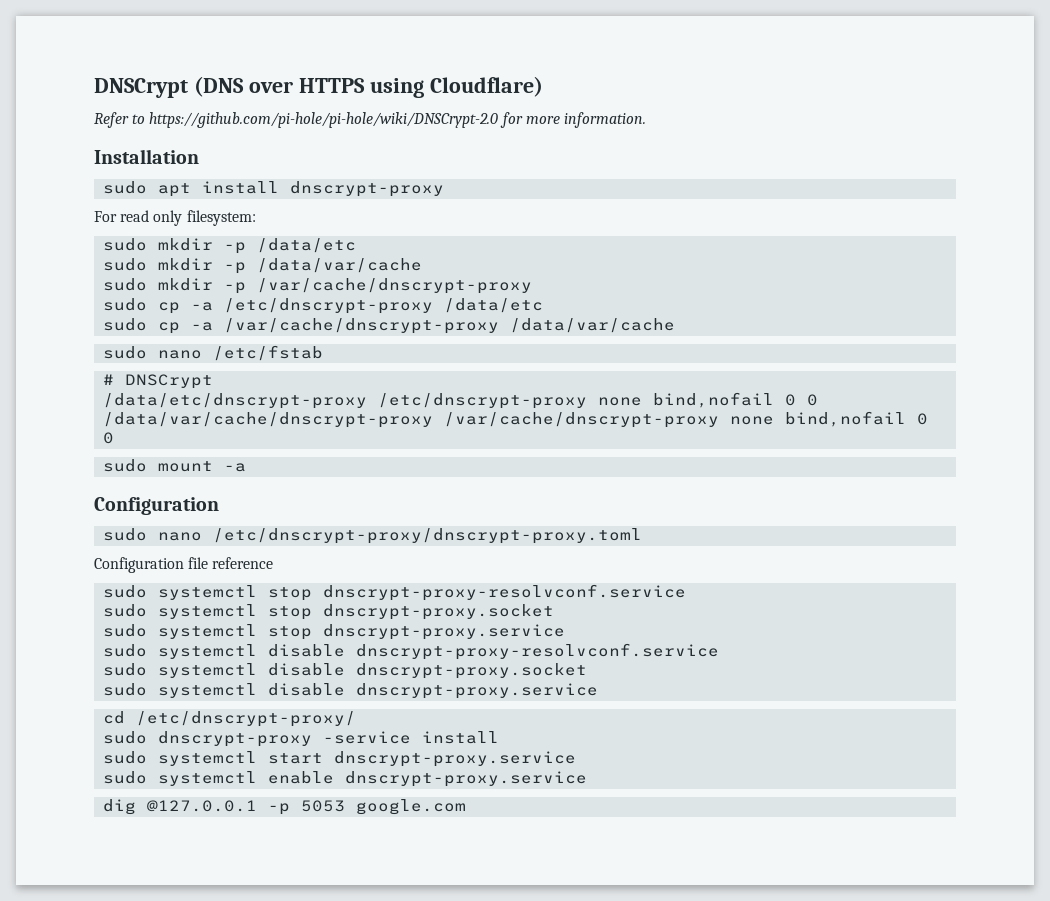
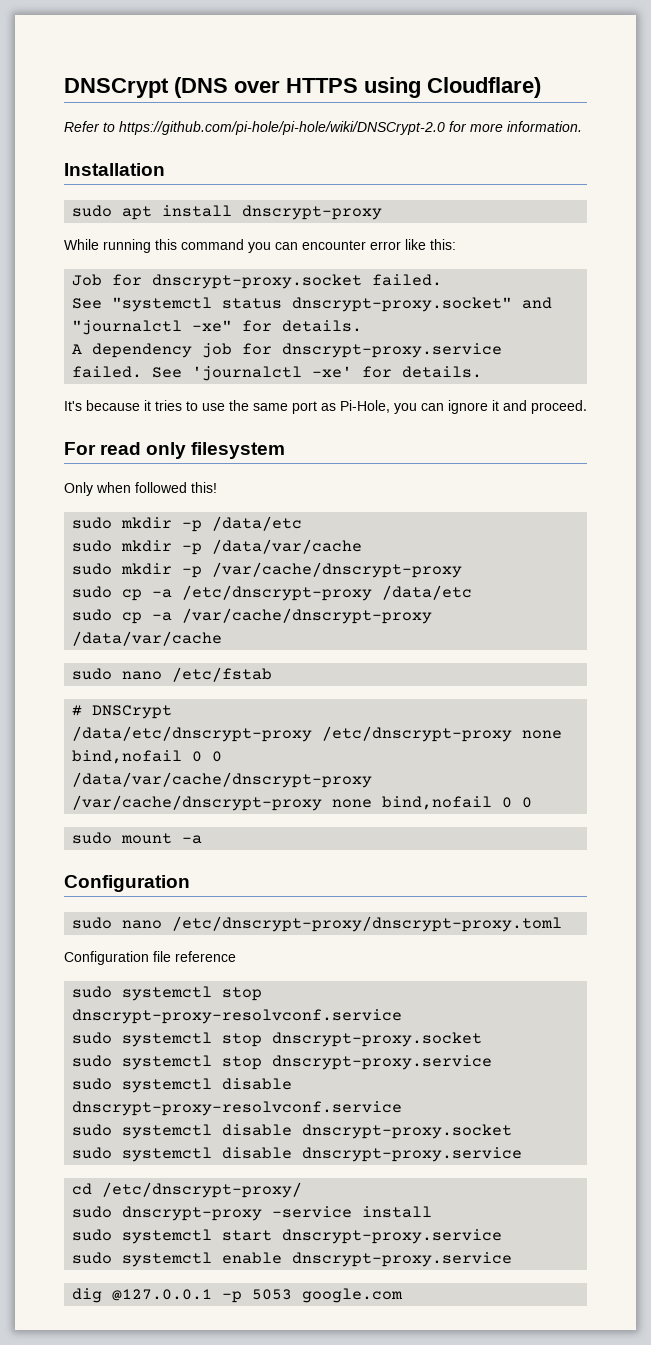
- For read only filesystem:
+ While running this command you can encounter error like this:
+ Job for dnscrypt-proxy.socket failed.
+ See "systemctl status dnscrypt-proxy.socket" and "journalctl -xe" for details.
+ A dependency job for dnscrypt-proxy.service failed. See 'journalctl -xe' for details.
+ It's because it tries to use the same port as Pi-Hole, you can ignore it and proceed.
+ For read only filesystem
+ Only when followed this!

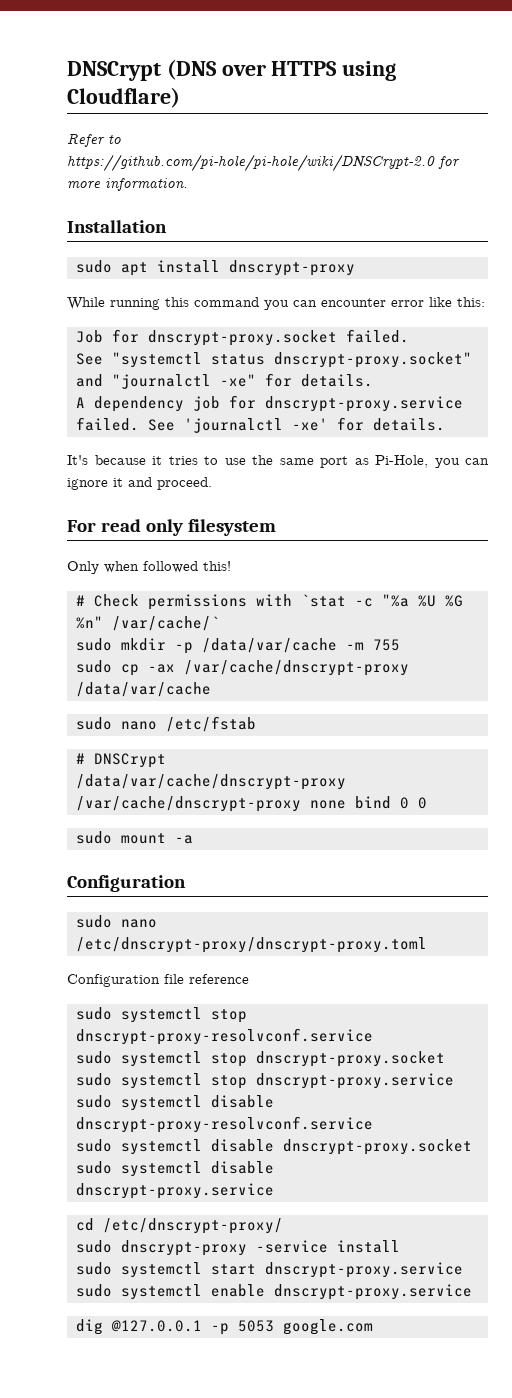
- sudo mkdir -p /data/etc
- sudo mkdir -p /data/var/cache
- sudo mkdir -p /var/cache/dnscrypt-proxy
- sudo cp -a /etc/dnscrypt-proxy /data/etc
- sudo cp -a /var/cache/dnscrypt-proxy /data/var/cache
+ # Check permissions with `stat -c "%a %U %G %n" /var/cache/`
+ sudo mkdir -p /data/var/cache -m 755
+ sudo cp -ax /var/cache/dnscrypt-proxy /data/var/cache
- /data/etc/dnscrypt-proxy /etc/dnscrypt-proxy none bind,nofail 0 0
- /data/var/cache/dnscrypt-proxy /var/cache/dnscrypt-proxy none bind,nofail 0 0
+ /data/var/cache/dnscrypt-proxy /var/cache/dnscrypt-proxy none bind 0 0

